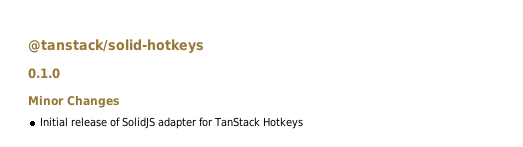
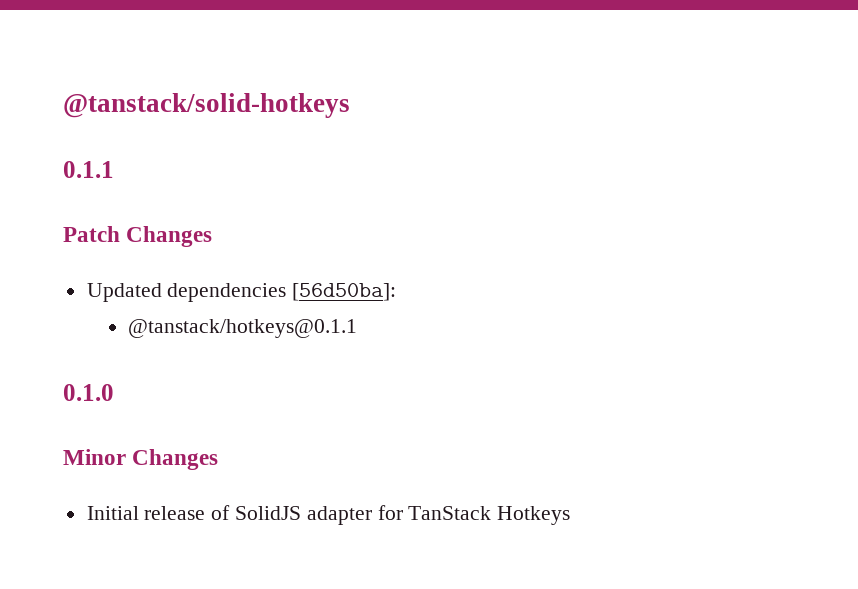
+ 0.1.1
+ Patch Changes
+ Updated dependencies [56d50ba]:
+ @tanstack/hotkeys@0.1.1

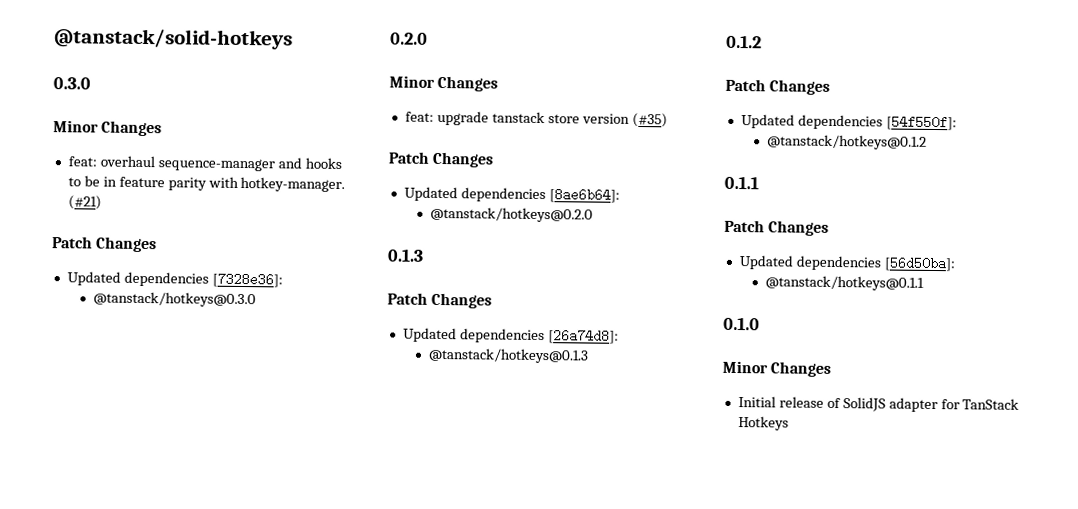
+ 0.3.0
+ Minor Changes
+ feat: overhaul sequence-manager and hooks to be in feature parity with hotkey-manager. (#21)
+ Patch Changes
+ Updated dependencies [7328e36]:
+ @tanstack/hotkeys@0.3.0
+ 0.2.0
+ Minor Changes
+ feat: upgrade tanstack store version (#35)
+ Patch Changes
+ Updated dependencies [8ae6b64]:
+ @tanstack/hotkeys@0.2.0
+ 0.1.3
+ Patch Changes
+ Updated dependencies [26a74d8]:
+ @tanstack/hotkeys@0.1.3
+ 0.1.2
+ Patch Changes
+ Updated dependencies [54f550f]:
+ @tanstack/hotkeys@0.1.2

